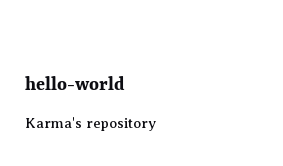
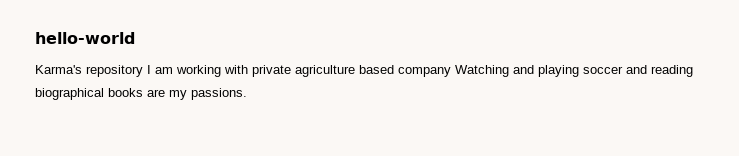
- Karma's repository
+ Karma's repository I am working with private agriculture based company Watching and playing soccer and reading biographical books are my passions.

